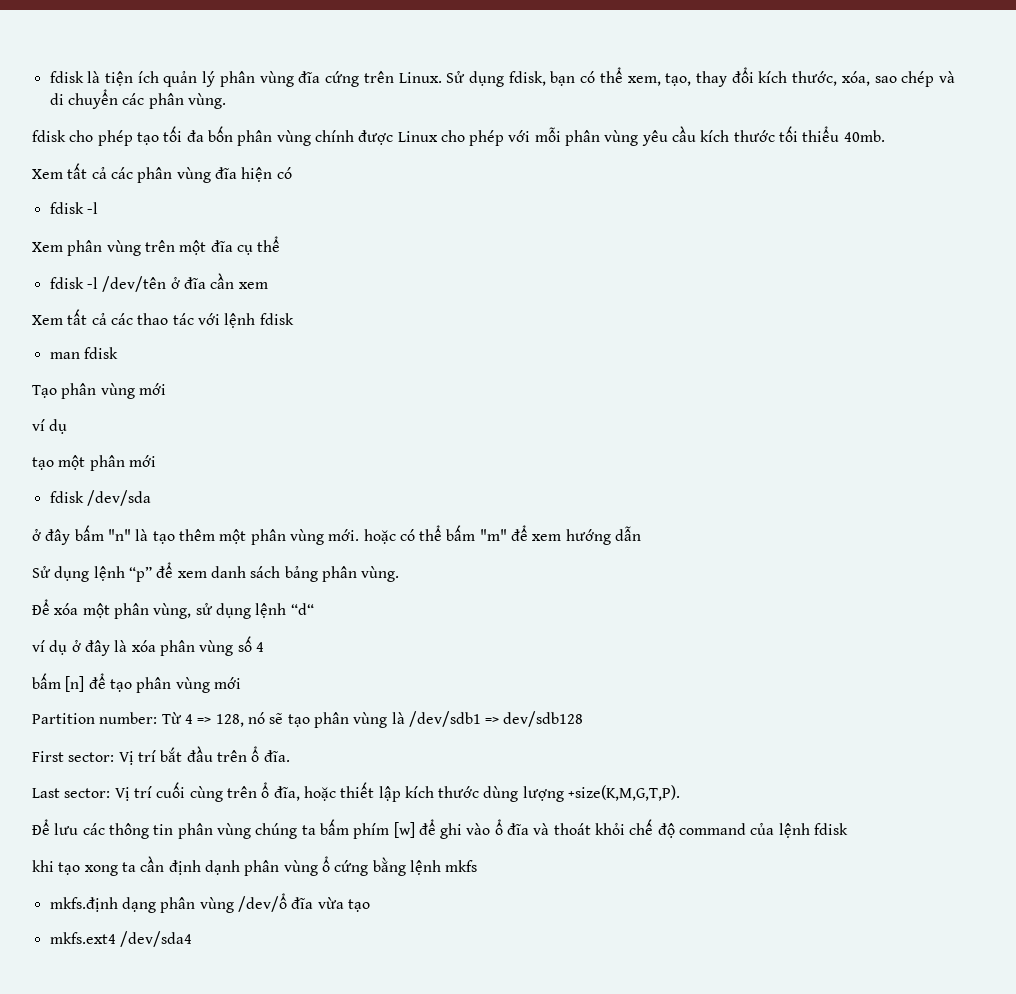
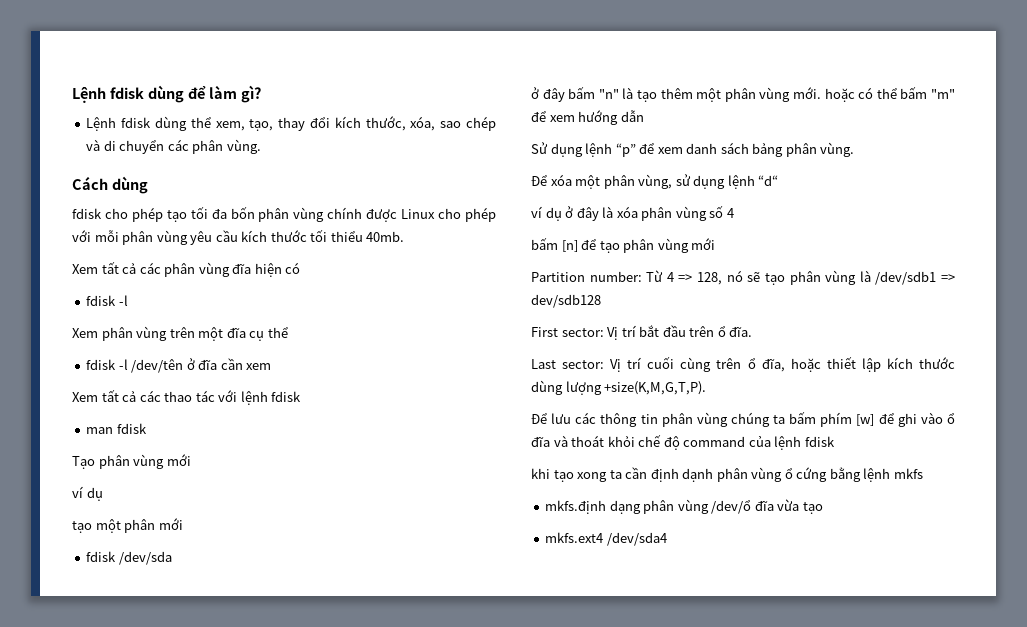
- fdisk là tiện ích quản lý phân vùng đĩa cứng trên Linux. Sử dụng fdisk, bạn có thể xem, tạo, thay đổi kích thước, xóa, sao chép và di chuyển các phân vùng.
+ Lệnh fdisk dùng để làm gì?
+ Lệnh fdisk dùng thể xem, tạo, thay đổi kích thước, xóa, sao chép và di chuyển các phân vùng.
+ Cách dùng

